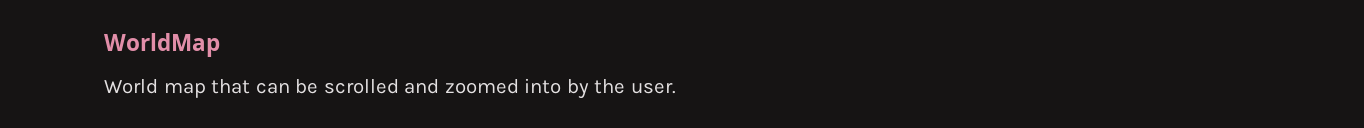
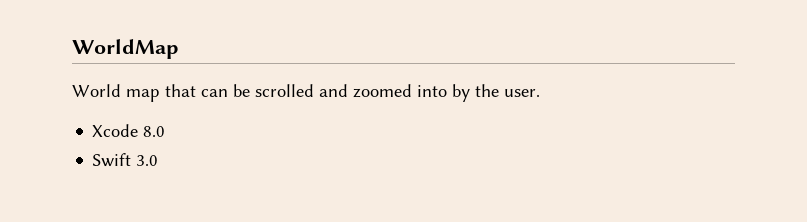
+ Xcode 8.0
+ Swift 3.0

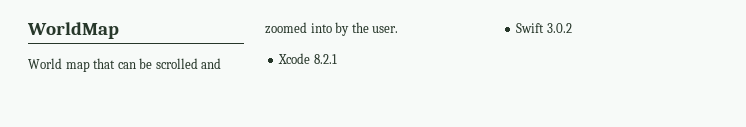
- Xcode 8.0
+ Xcode 8.2.1
- Swift 3.0
+ Swift 3.0.2

